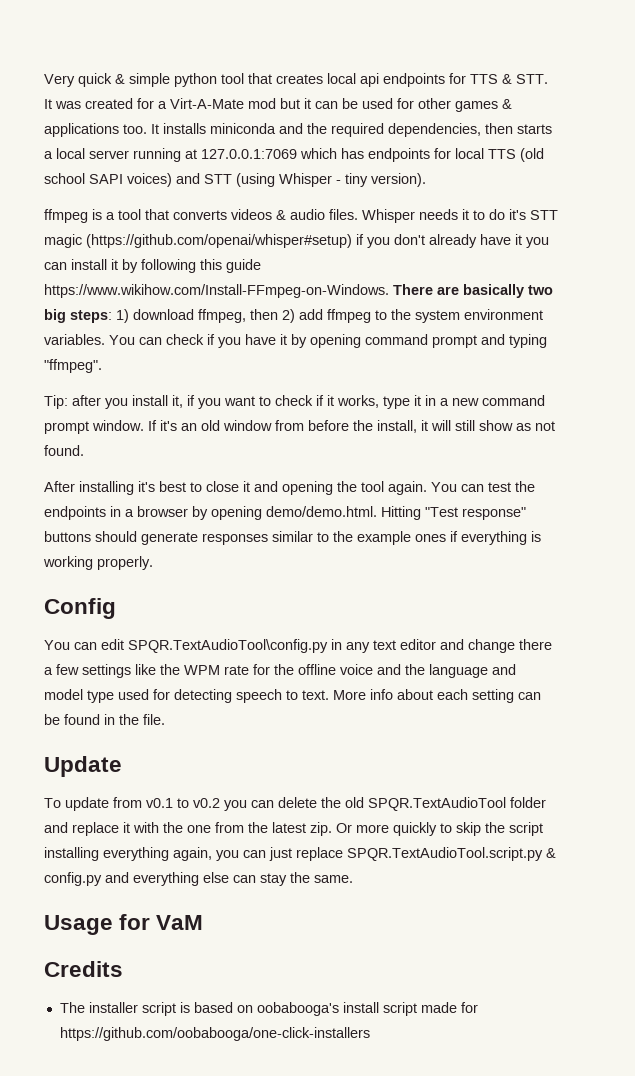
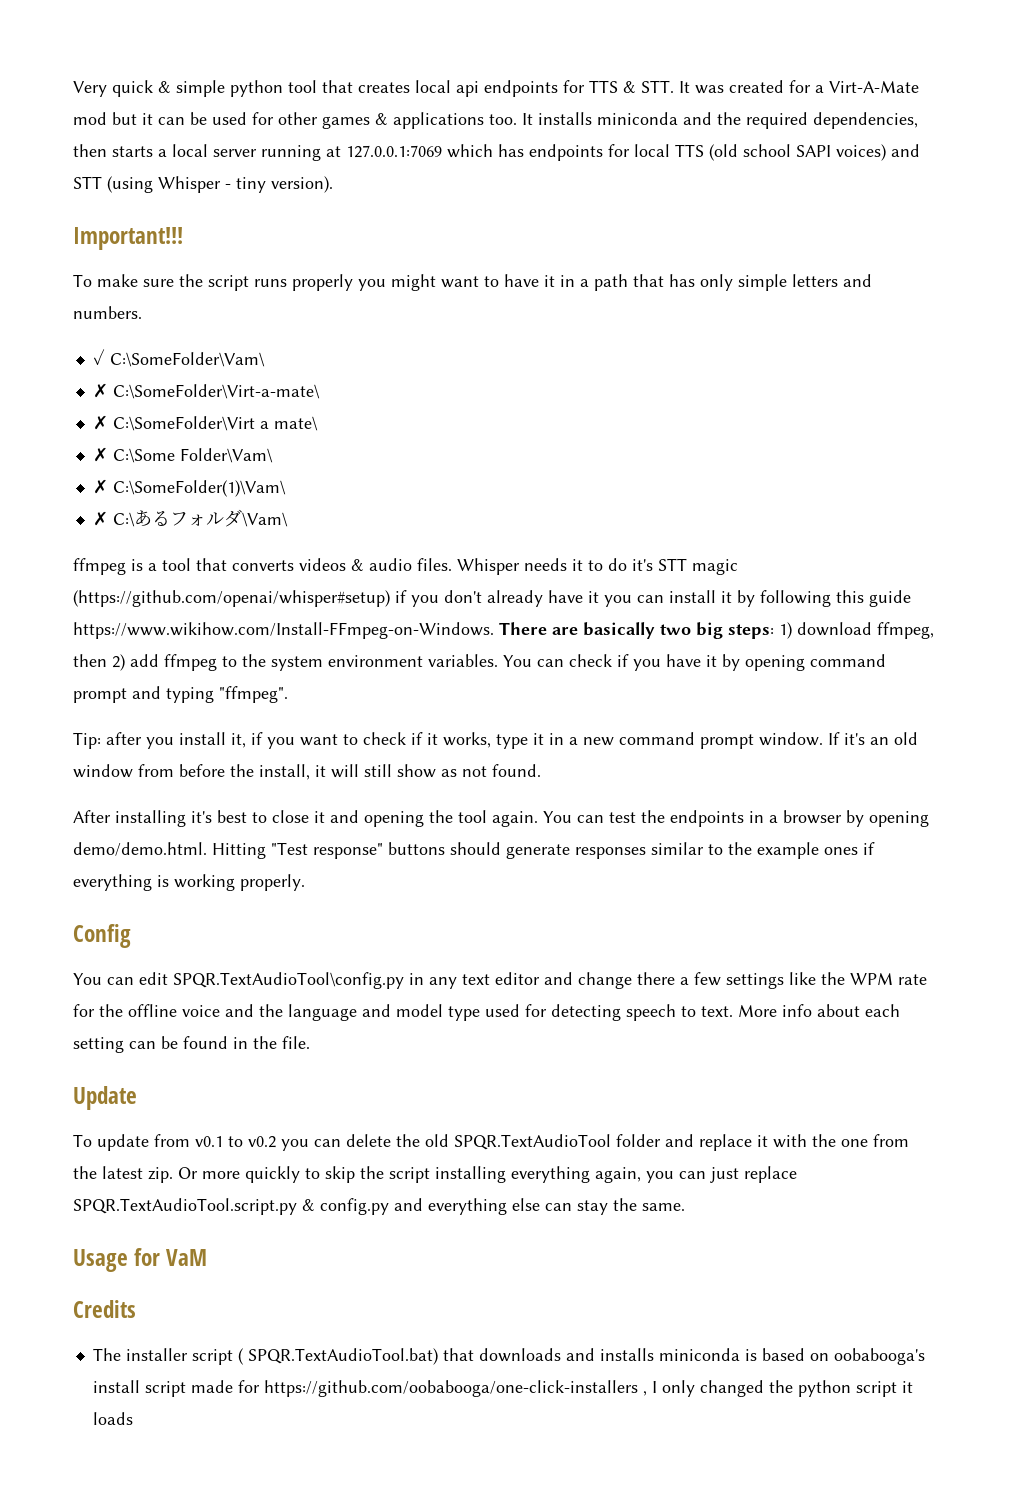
+ Important!!!
+ To make sure the script runs properly you might want to have it in a path that has only simple letters and numbers.
+ ✓ C:\SomeFolder\Vam\
+ ✗ C:\SomeFolder\Virt-a-mate\
+ ✗ C:\SomeFolder\Virt a mate\
+ ✗ C:\Some Folder\Vam\
+ ✗ C:\SomeFolder(1)\Vam\
+ ✗ C:\あるフォルダ\Vam\
- The installer script is based on oobabooga's install script made for https://github.com/oobabooga/one-click-installers
+ The installer script ( SPQR.TextAudioTool.bat) that downloads and installs miniconda is based on oobabooga's install script made for https://github.com/oobabooga/one-click-installers , I only changed the python script it loads

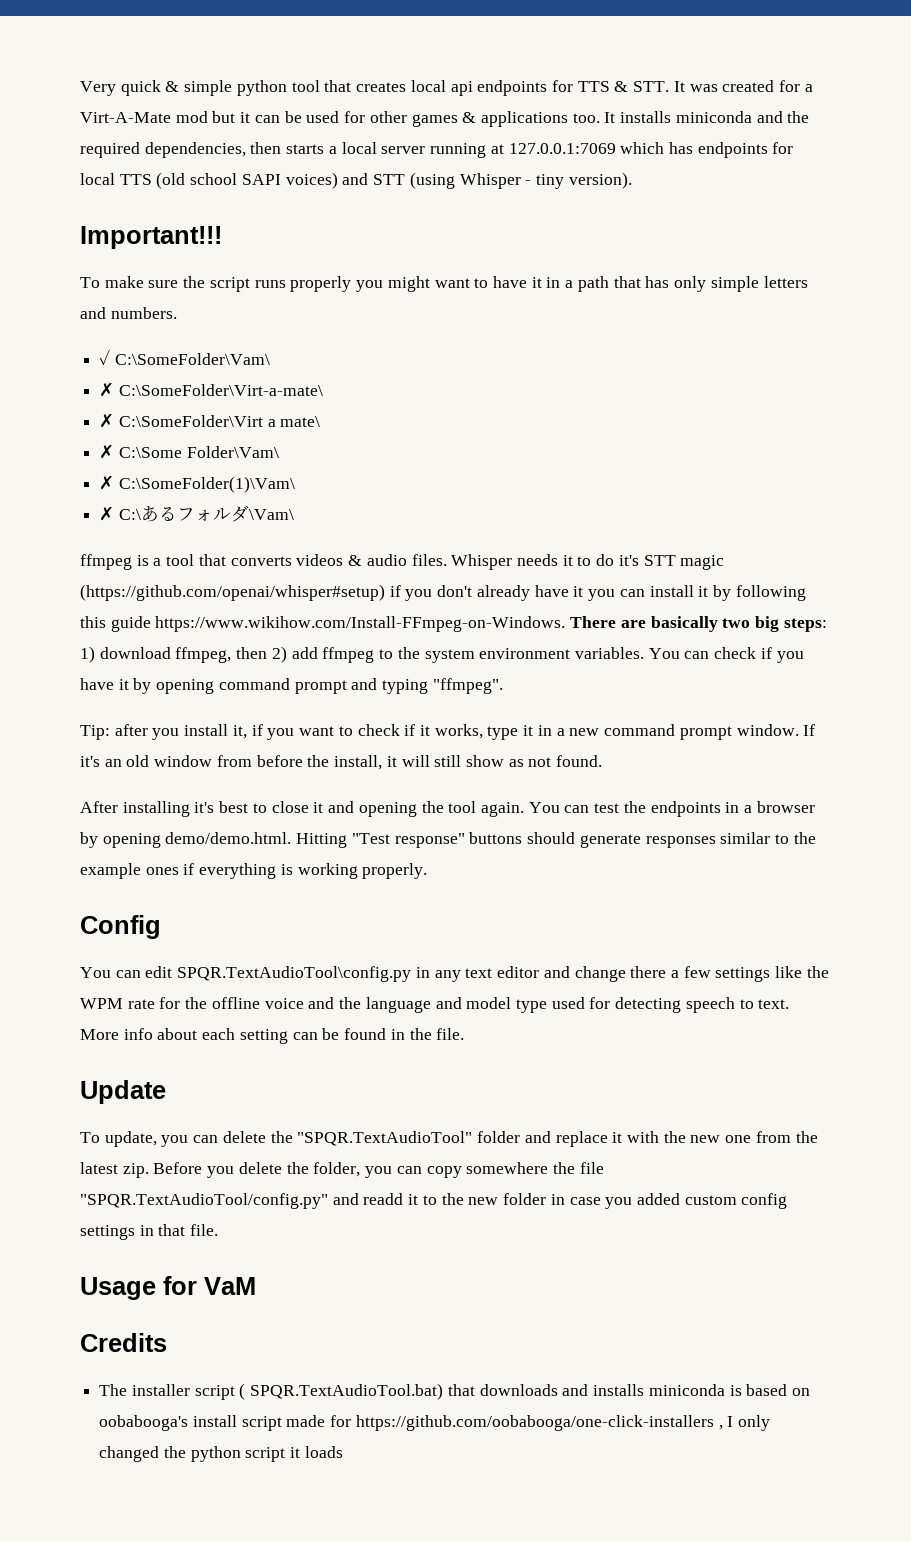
- To update from v0.1 to v0.2 you can delete the old SPQR.TextAudioTool folder and replace it with the one from the latest zip.
+ To update, you can delete the "SPQR.TextAudioTool" folder and replace it with the new one from the latest zip.
- Or more quickly to skip the script installing everything again, you can just replace SPQR.TextAudioTool.script.py & config.py and everything else can stay the same.
+ Before you delete the folder, you can copy somewhere the file "SPQR.TextAudioTool/config.py" and readd it to the new folder in case you added custom config settings in that file.

